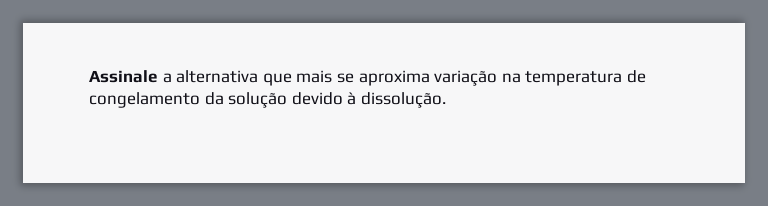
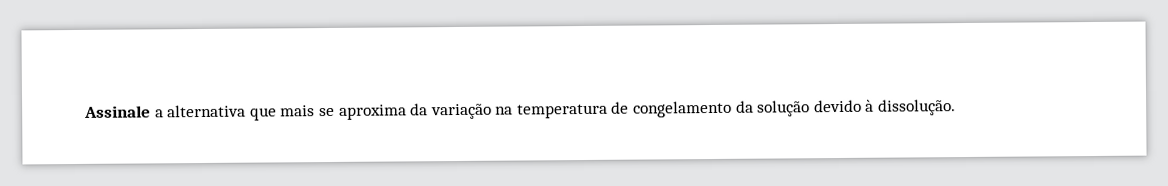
- Assinale a alternativa que mais se aproxima variação na temperatura de congelamento da solução devido à dissolução.
+ Assinale a alternativa que mais se aproxima da variação na temperatura de congelamento da solução devido à dissolução.

